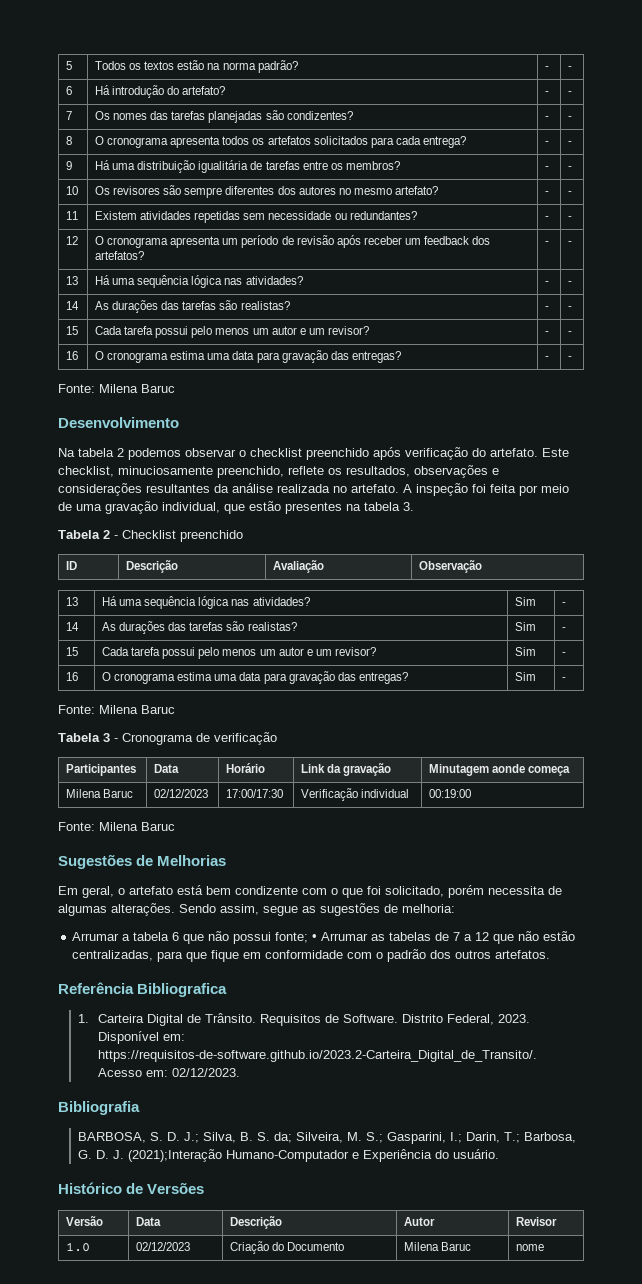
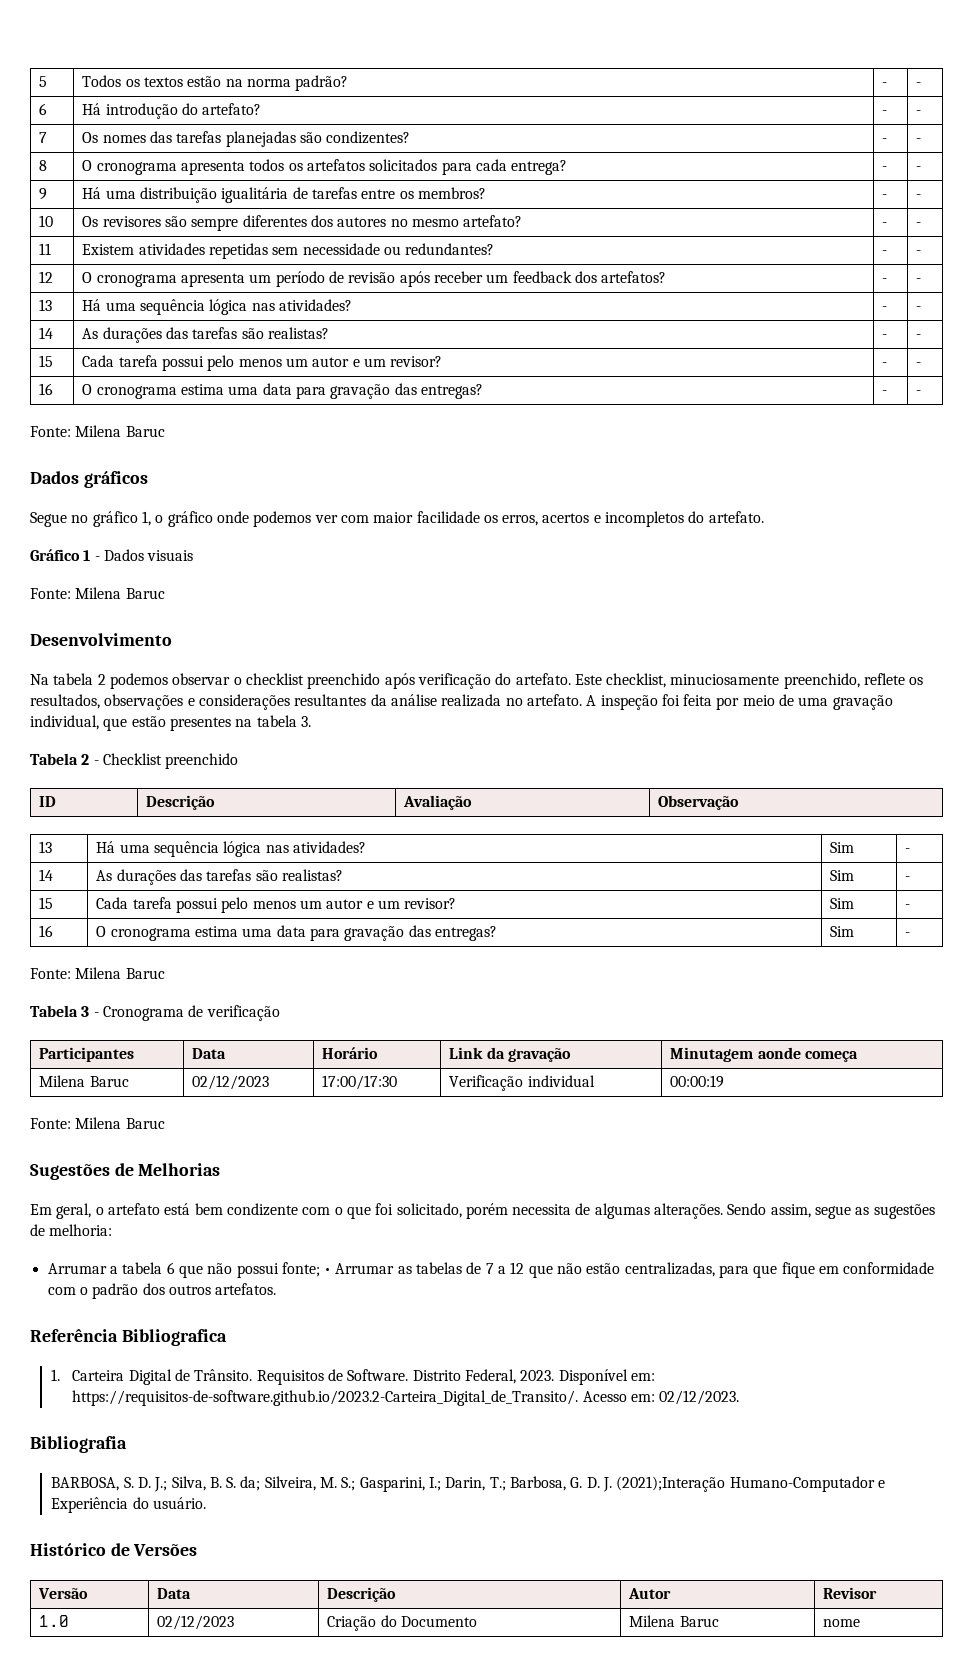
+ Dados gráficos
+ Segue no gráfico 1, o gráfico onde podemos ver com maior facilidade os erros, acertos e incompletos do artefato.
+ Gráfico 1 - Dados visuais
+ Fonte: Milena Baruc
- Milena Baruc | 02/12/2023 | 17:00/17:30 | Verificação individual | 00:19:00
+ Milena Baruc | 02/12/2023 | 17:00/17:30 | Verificação individual | 00:00:19

